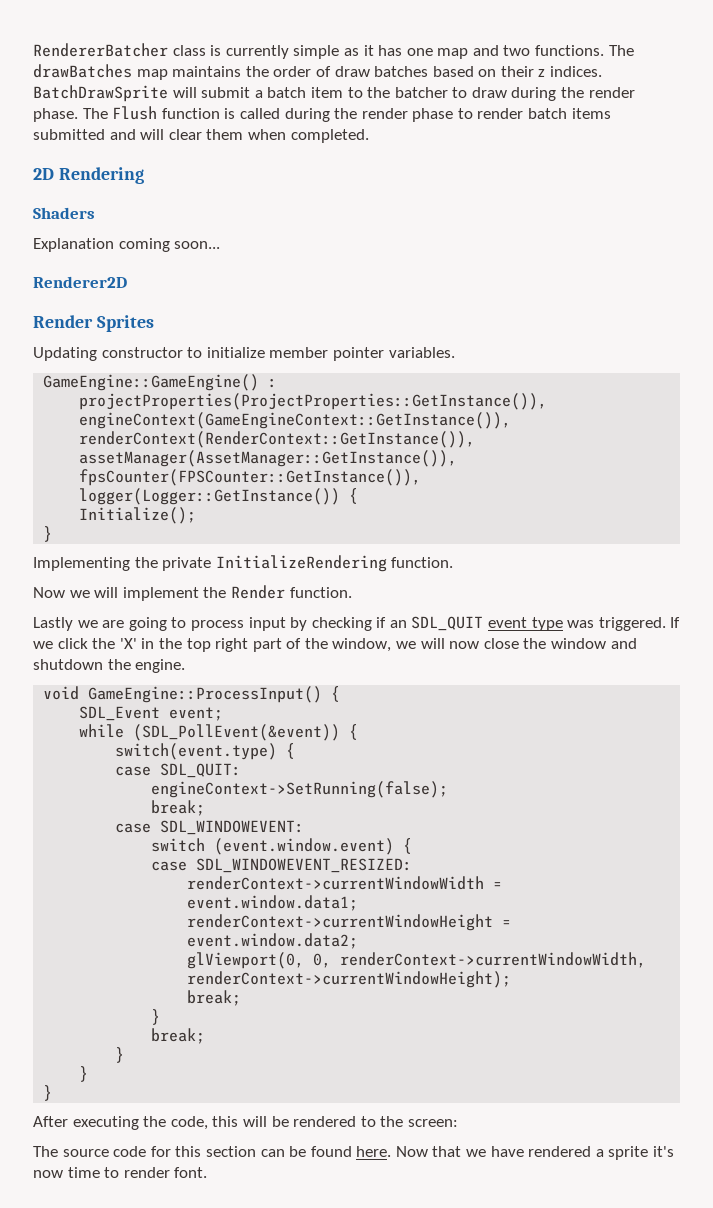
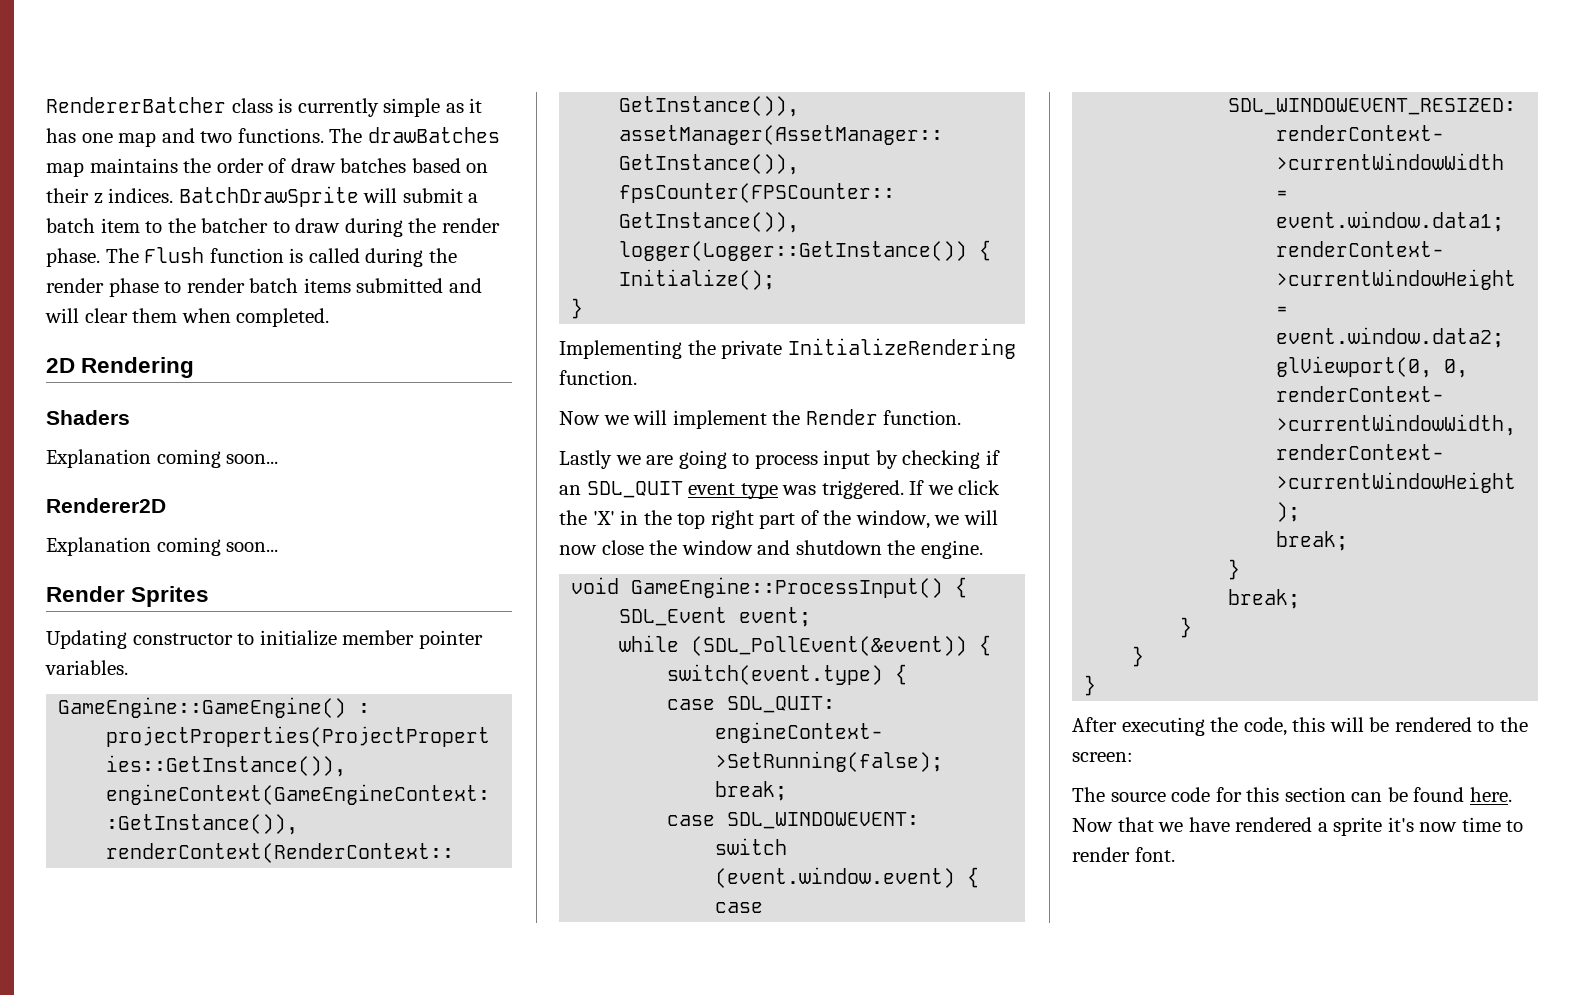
  Renderer2D
+ Explanation coming soon...

